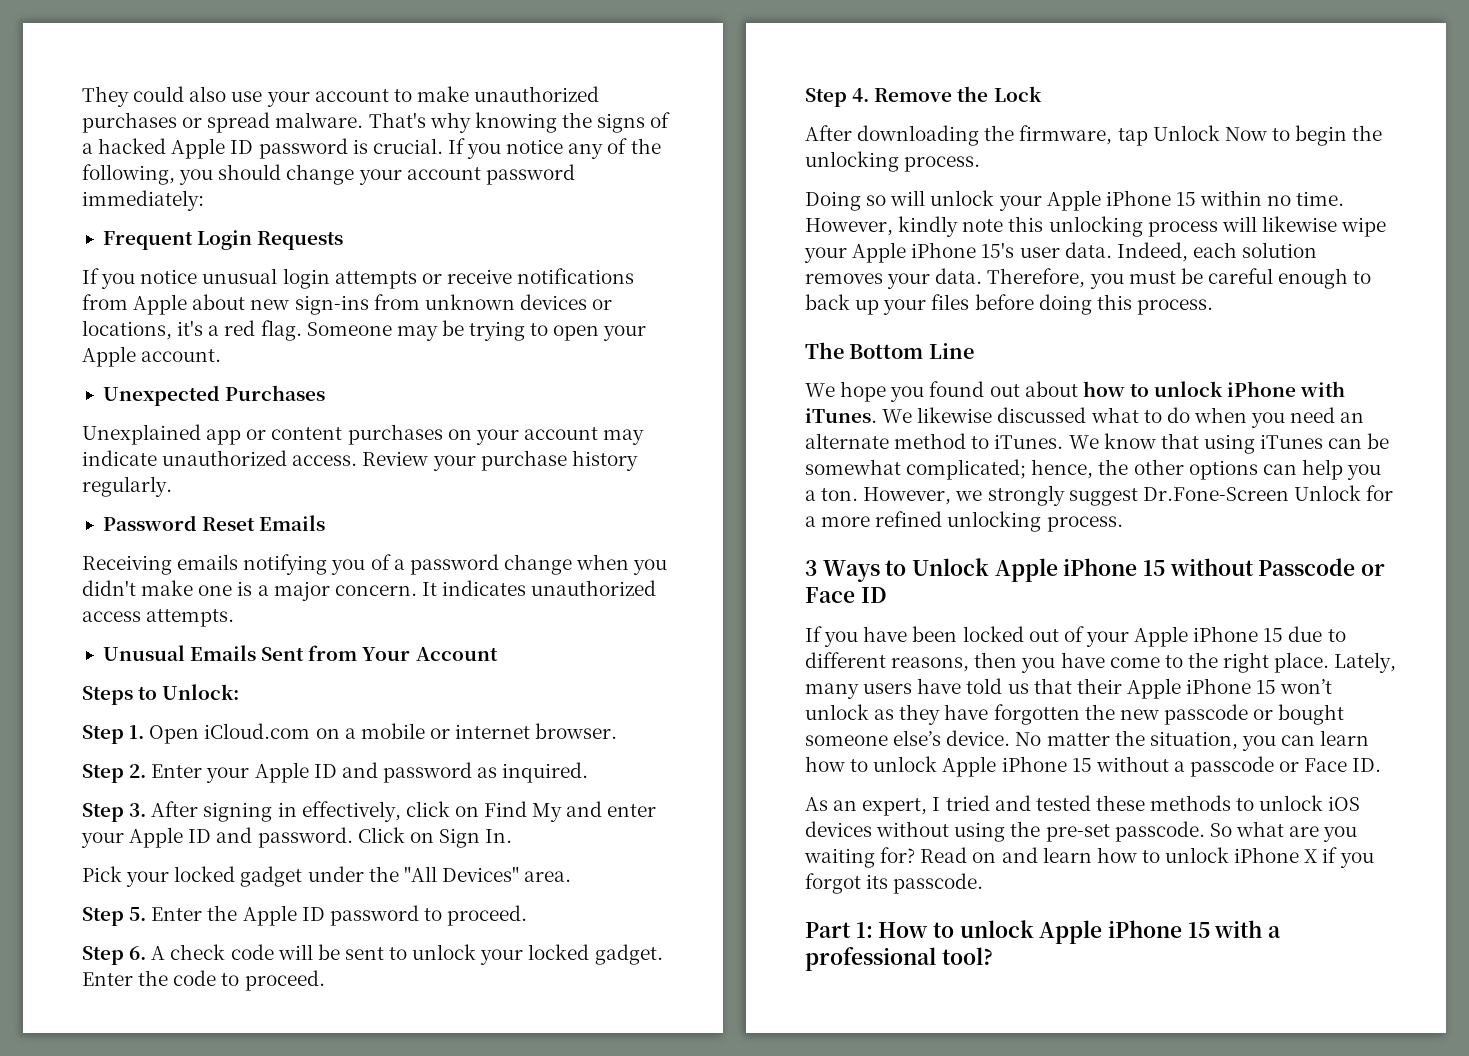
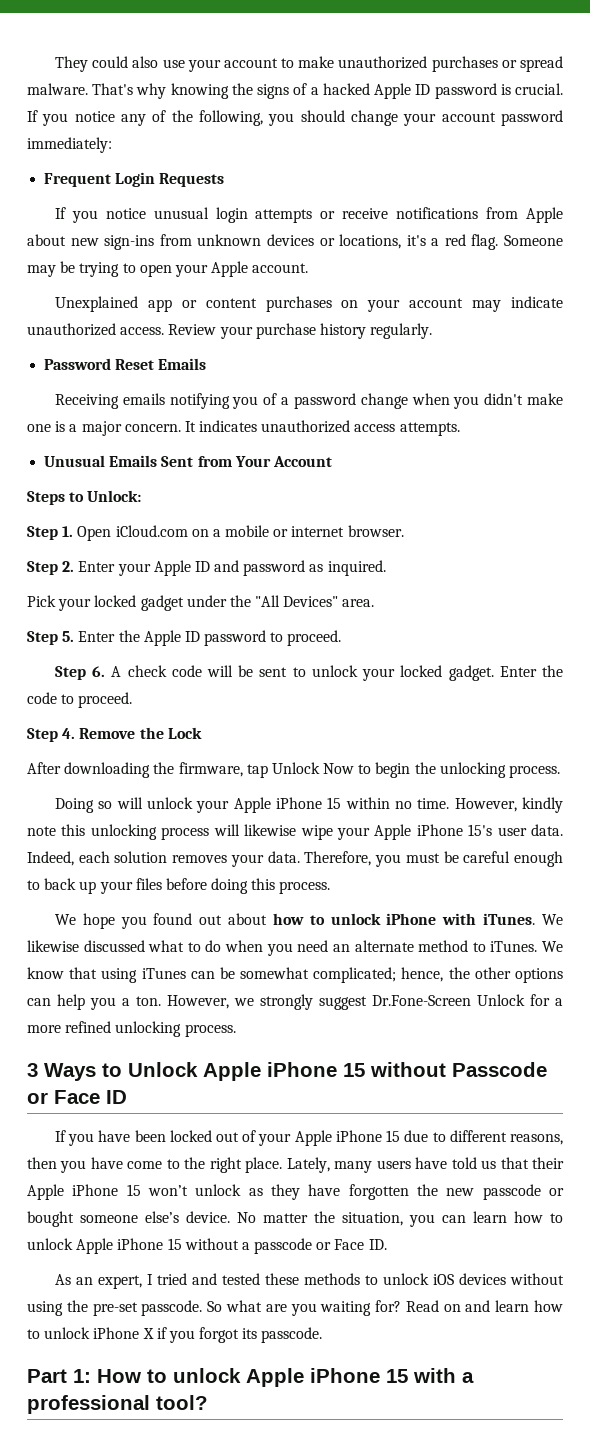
- Unexpected Purchases
- Step 3. After signing in effectively, click on Find My and enter your Apple ID and password. Click on Sign In.
- The Bottom Line

